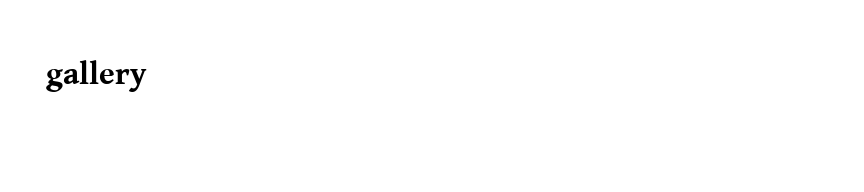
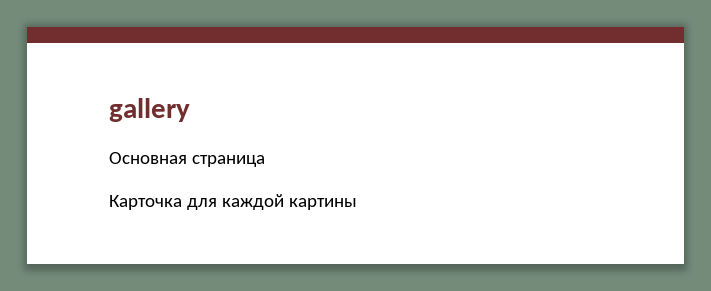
+ Основная страница
+ Карточка для каждой картины

